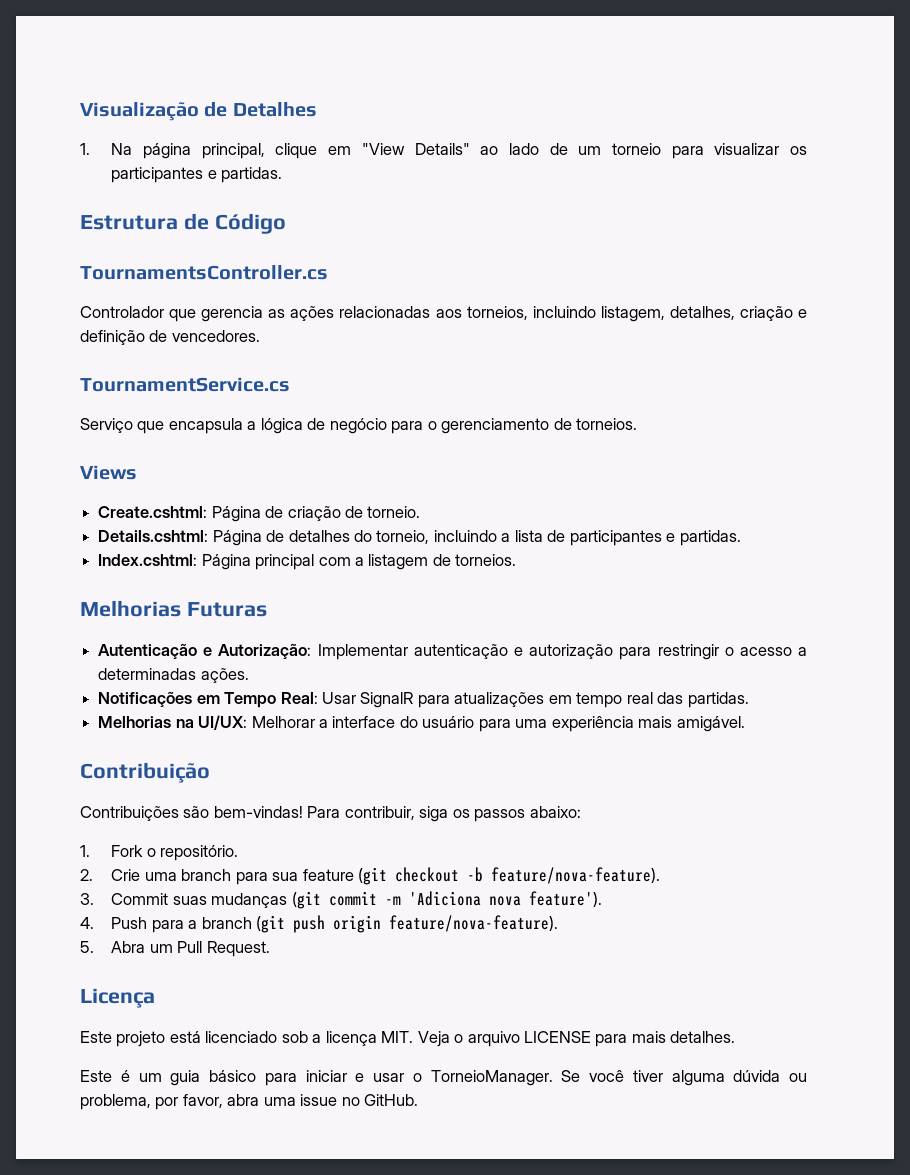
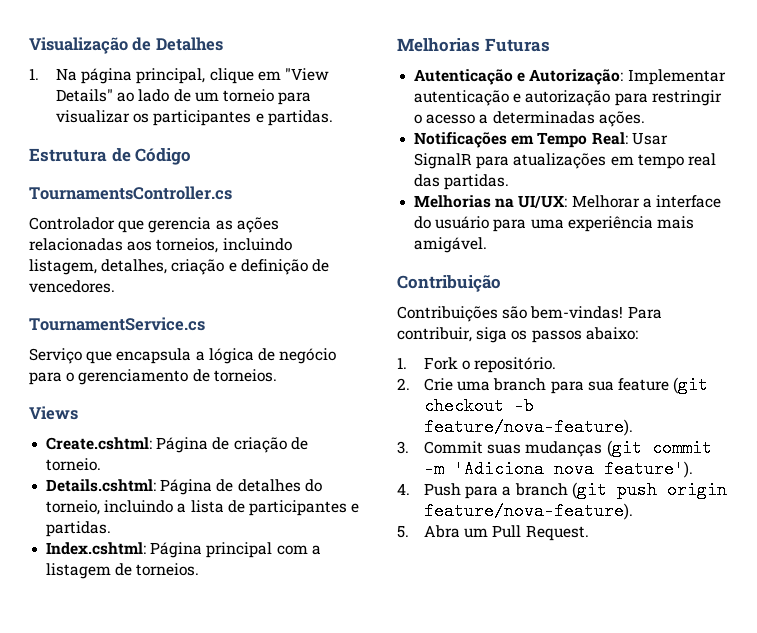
- Licença
- Este projeto está licenciado sob a licença MIT. Veja o arquivo LICENSE para mais detalhes.
- Este é um guia básico para iniciar e usar o TorneioManager. Se você tiver alguma dúvida ou problema, por favor, abra uma issue no GitHub.

